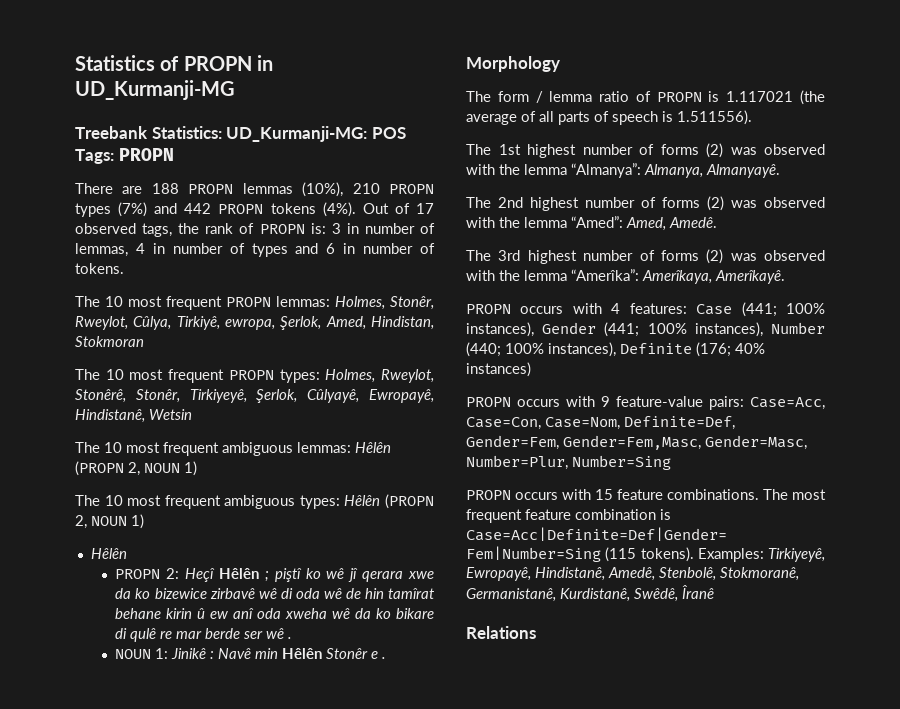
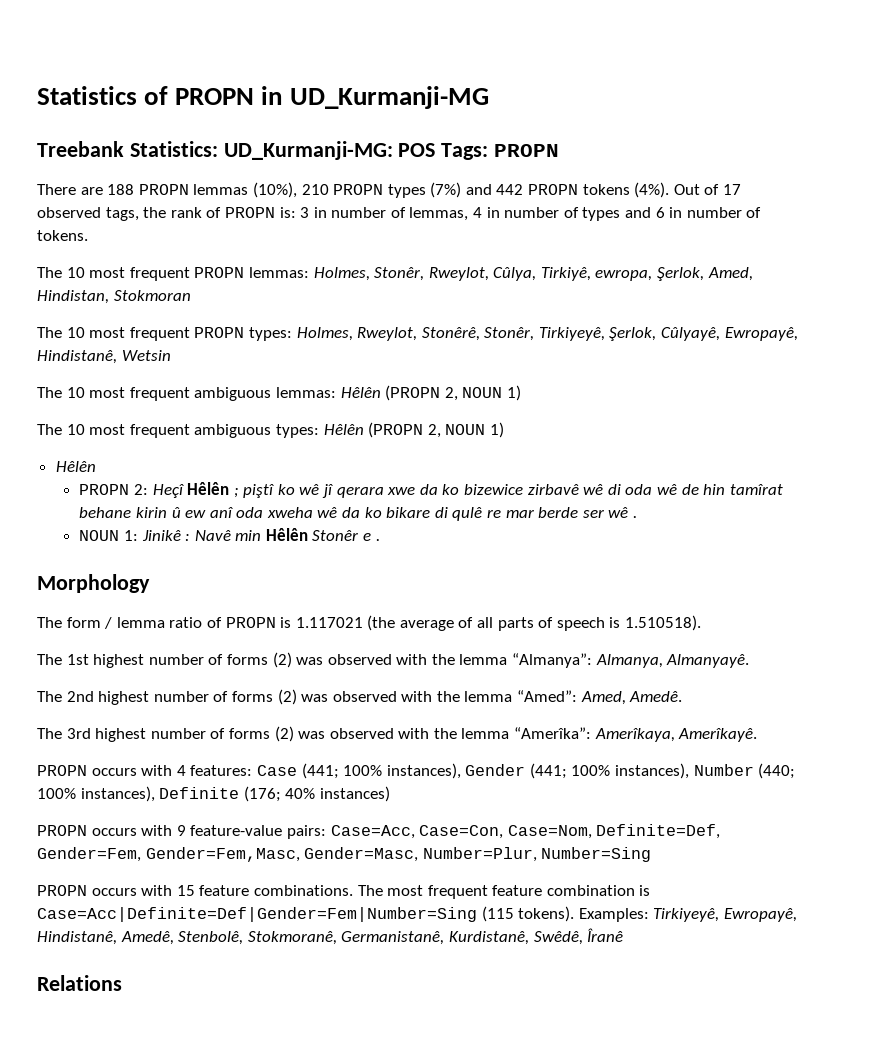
- The form / lemma ratio of PROPN is 1.117021 (the average of all parts of speech is 1.511556).
+ The form / lemma ratio of PROPN is 1.117021 (the average of all parts of speech is 1.510518).

